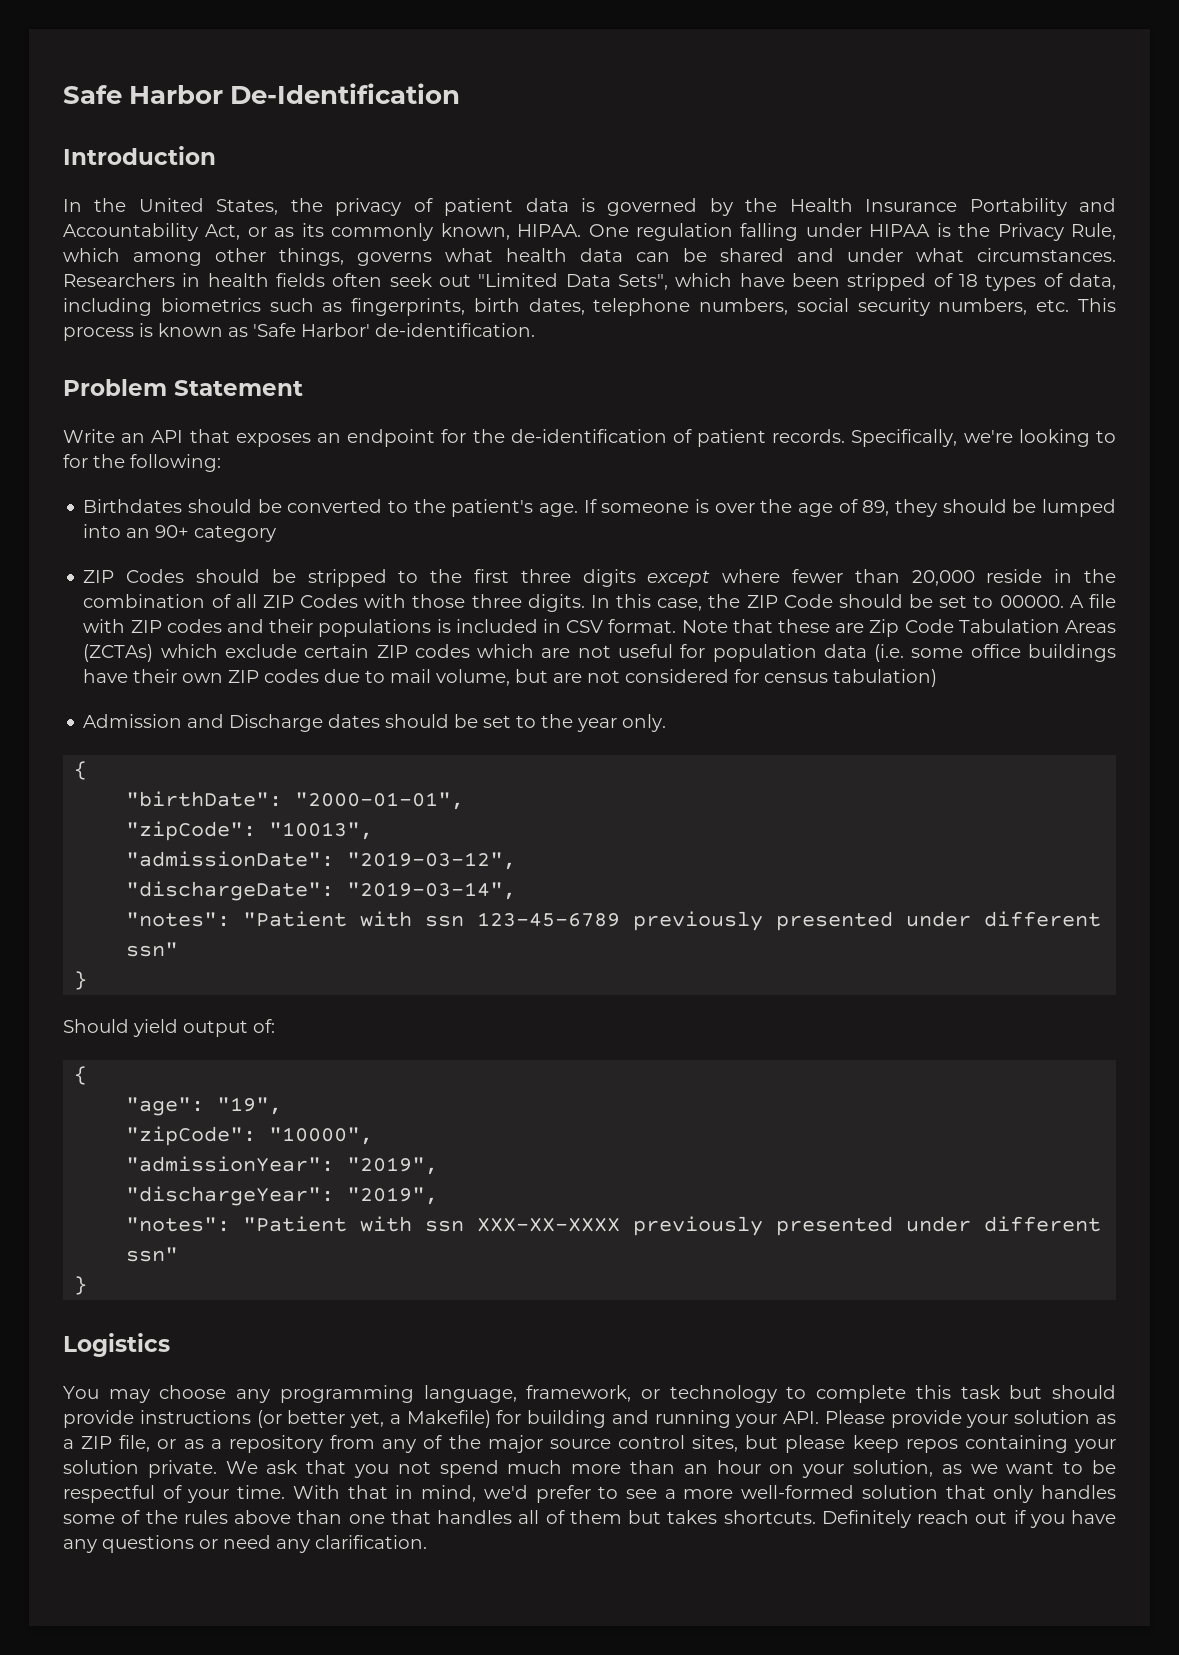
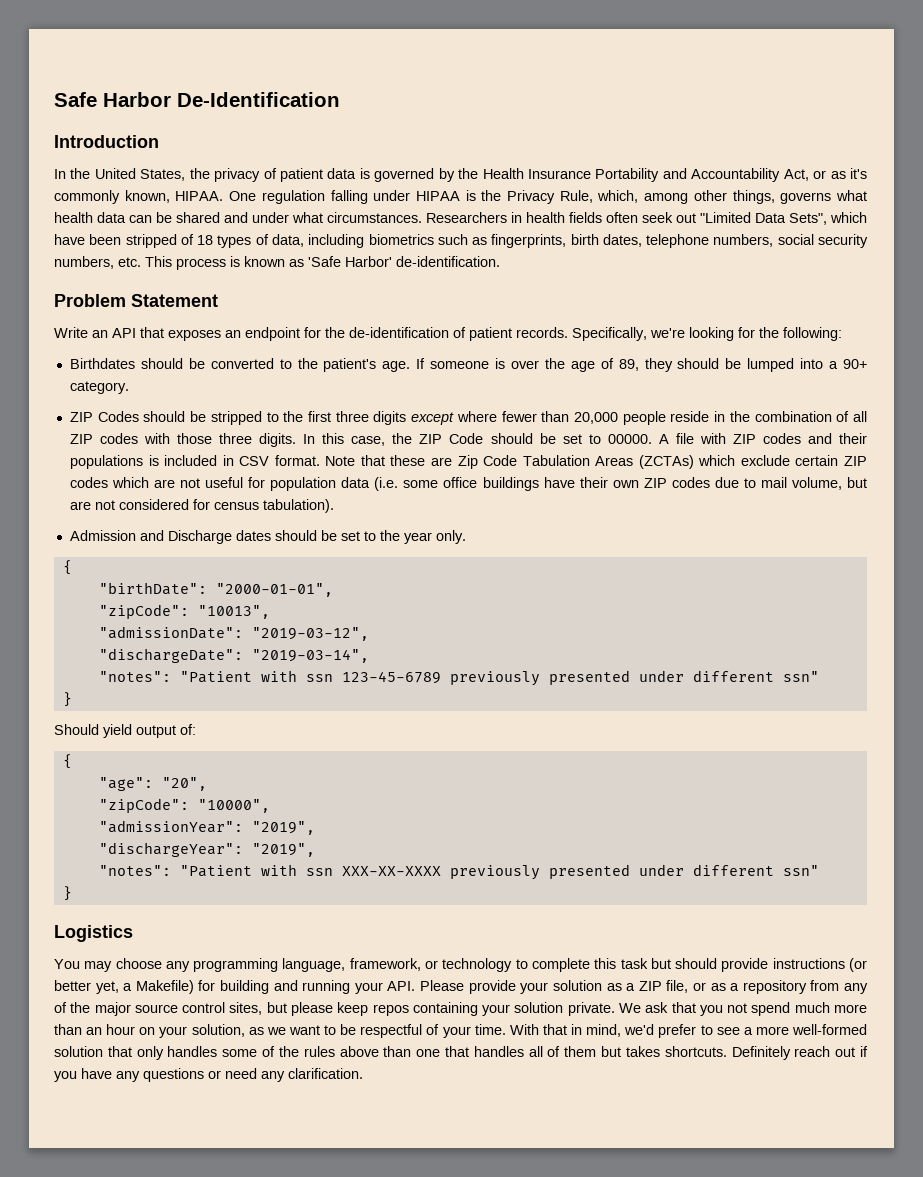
- In the United States, the privacy of patient data is governed by the Health Insurance Portability and Accountability Act, or as its commonly known, HIPAA.
+ In the United States, the privacy of patient data is governed by the Health Insurance Portability and Accountability Act, or as it's commonly known, HIPAA.
- One regulation falling under HIPAA is the Privacy Rule, which among other things, governs what health data can be shared and under what circumstances.
+ One regulation falling under HIPAA is the Privacy Rule, which, among other things, governs what health data can be shared and under what circumstances.
- Specifically, we're looking to for the following:
+ Specifically, we're looking for the following:
- If someone is over the age of 89, they should be lumped into an 90+ category
+ If someone is over the age of 89, they should be lumped into a 90+ category.
- ZIP Codes should be stripped to the first three digits except where fewer than 20,000 reside in the combination of all ZIP Codes with those three digits.
+ ZIP Codes should be stripped to the first three digits except where fewer than 20,000 people reside in the combination of all ZIP codes with those three digits.
- Note that these are Zip Code Tabulation Areas (ZCTAs) which exclude certain ZIP codes which are not useful for population data (i.e. some office buildings have their own ZIP codes due to mail volume, but are not considered for census tabulation)
+ Note that these are Zip Code Tabulation Areas (ZCTAs) which exclude certain ZIP codes which are not useful for population data (i.e. some office buildings have their own ZIP codes due to mail volume, but are not considered for census tabulation).
- "age": "19",
+ "age": "20",

